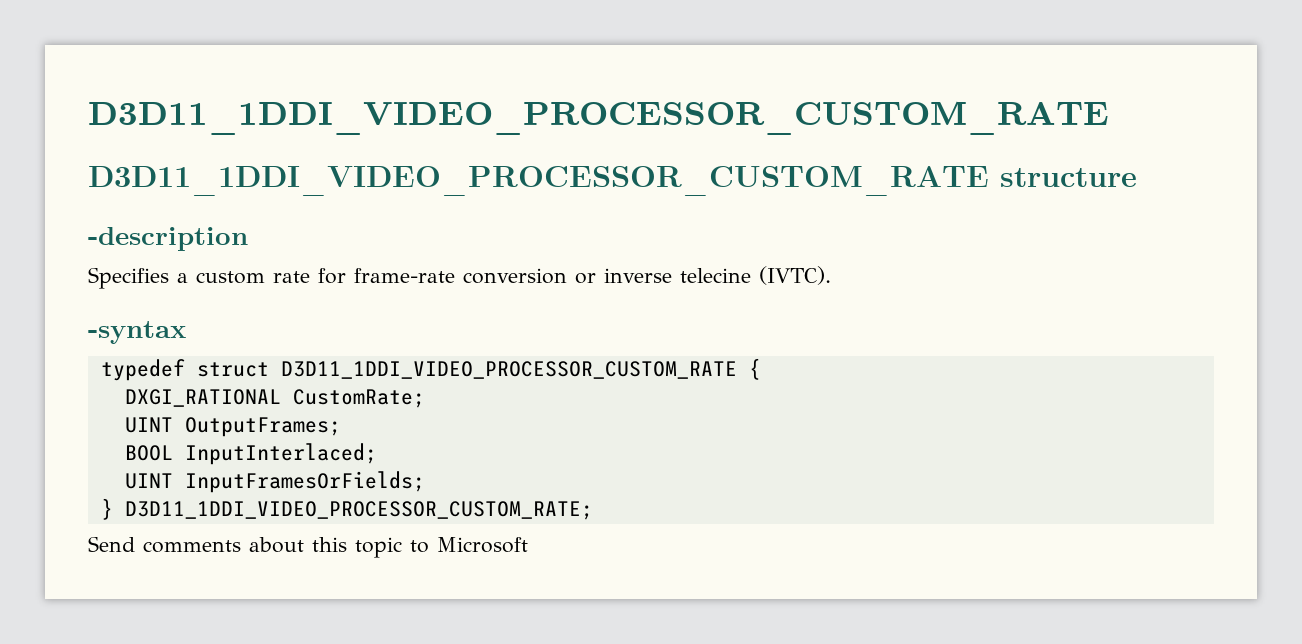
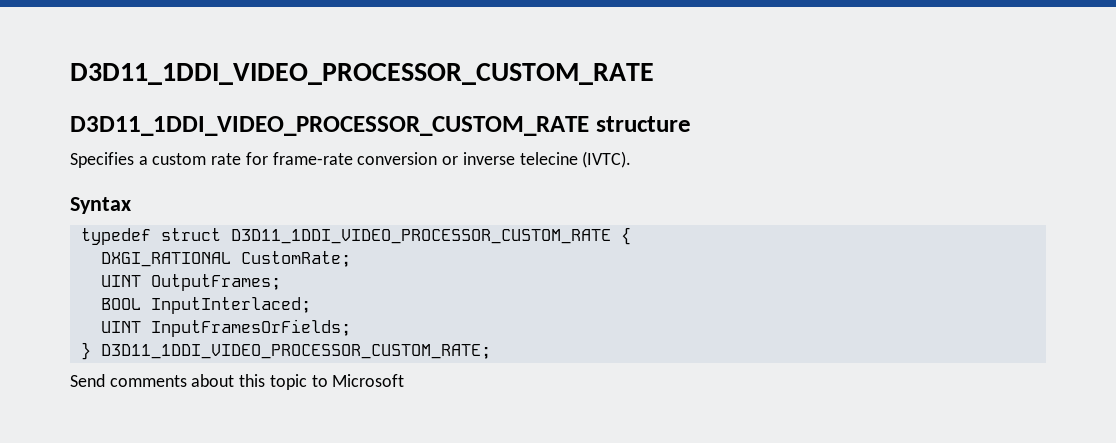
- -description
- -syntax
+ Syntax

